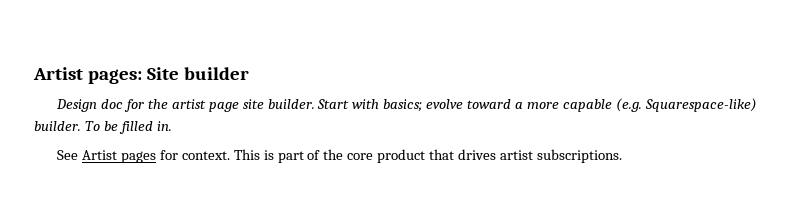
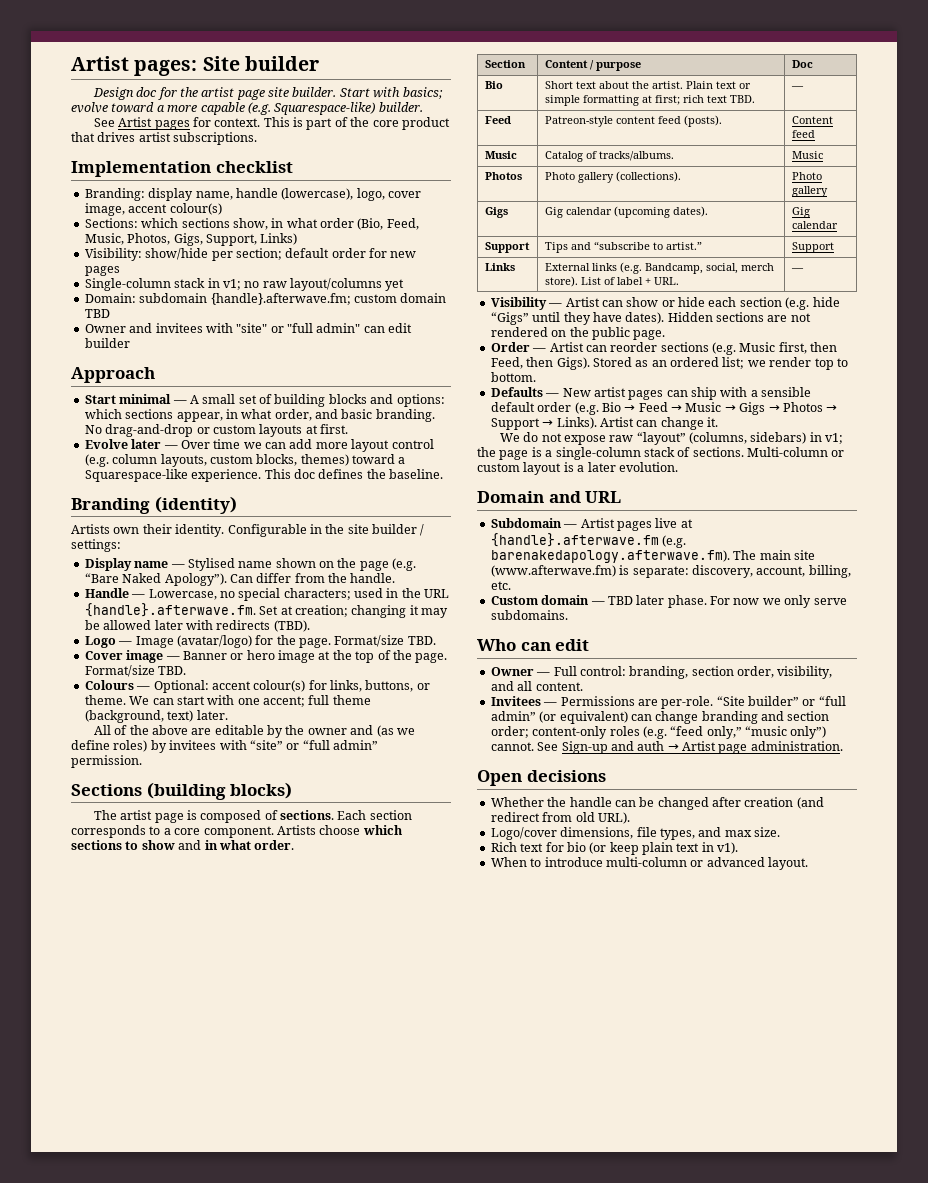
- To be filled in.
+ Implementation checklist
+ Branding: display name, handle (lowercase), logo, cover image, accent colour(s)
+ Sections: which sections show, in what order (Bio, Feed, Music, Photos, Gigs, Support, Links)
+ Visibility: show/hide per section; default order for new pages
+ Single-column stack in v1; no raw layout/columns yet
+ Domain: subdomain {handle}.afterwave.fm; custom domain TBD
+ Owner and invitees with "site" or "full admin" can edit builder
+ Approach
+ Start minimal — A small set of building blocks and options: which sections appear, in what order, and basic branding. No drag-and-drop or custom layouts at first.
+ Evolve later — Over time we can add more layout control (e.g. column layouts, custom blocks, themes) toward a Squarespace-like experience. This doc defines the baseline.
+ Branding (identity)
+ Artists own their identity. Configurable in the site builder / settings:
+ Display name — Stylised name shown on the page (e.g. “Bare Naked Apology”). Can differ from the handle.
+ Handle — Lowercase, no special characters; used in the URL {handle}.afterwave.fm. Set at creation; changing it may be allowed later with redirects (TBD).
+ Logo — Image (avatar/logo) for the page. Format/size TBD.
+ Cover image — Banner or hero image at the top of the page. Format/size TBD.
+ Colours — Optional: accent colour(s) for links, buttons, or theme. We can start with one accent; full theme (background, text) later.
+ All of the above are editable by the owner and (as we define roles) by invitees with “site” or “full admin” permission.
+ Sections (building blocks)
+ The artist page is composed of sections. Each section corresponds to a core component. Artists choose which sections to show and in what order.
+ Section | Content / purpose | Doc
+ Bio | Short text about the artist. Plain text or simple formatting at first; rich text TBD. | —
+ Feed | Patreon-style content feed (posts). | Content feed
+ Music | Catalog of tracks/albums. | Music
+ Photos | Photo gallery (collections). | Photo gallery
+ Gigs | Gig calendar (upcoming dates). | Gig calendar
+ Support | Tips and “subscribe to artist.” | Support
+ Links | External links (e.g. Bandcamp, social, merch store). List of label + URL. | —
+ Visibility — Artist can show or hide each section (e.g. hide “Gigs” until they have dates). Hidden sections are not rendered on the public page.
+ Order — Artist can reorder sections (e.g. Music first, then Feed, then Gigs). Stored as an ordered list; we render top to bottom.
+ Defaults — New artist pages can ship with a sensible default order (e.g. Bio → Feed → Music → Gigs → Photos → Support → Links). Artist can change it.
+ We do not expose raw “layout” (columns, sidebars) in v1; the page is a single-column stack of sections. Multi-column or custom layout is a later evolution.
+ Domain and URL
+ Subdomain — Artist pages live at {handle}.afterwave.fm (e.g. barenakedapology.afterwave.fm). The main site (www.afterwave.fm) is separate: discovery, account, billing, etc.
+ Custom domain — TBD later phase. For now we only serve subdomains.
+ Who can edit
+ Owner — Full control: branding, section order, visibility, and all content.
+ Invitees — Permissions are per-role. “Site builder” or “full admin” (or equivalent) can change branding and section order; content-only roles (e.g. “feed only,” “music only”) cannot. See Sign-up and auth → Artist page administration.
+ Open decisions
+ Whether the handle can be changed after creation (and redirect from old URL).
+ Logo/cover dimensions, file types, and max size.
+ Rich text for bio (or keep plain text in v1).
+ When to introduce multi-column or advanced layout.

